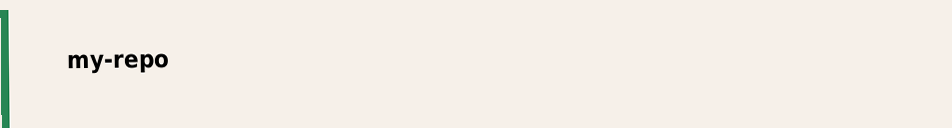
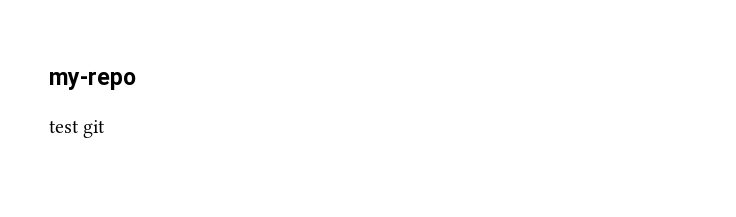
+ test git

